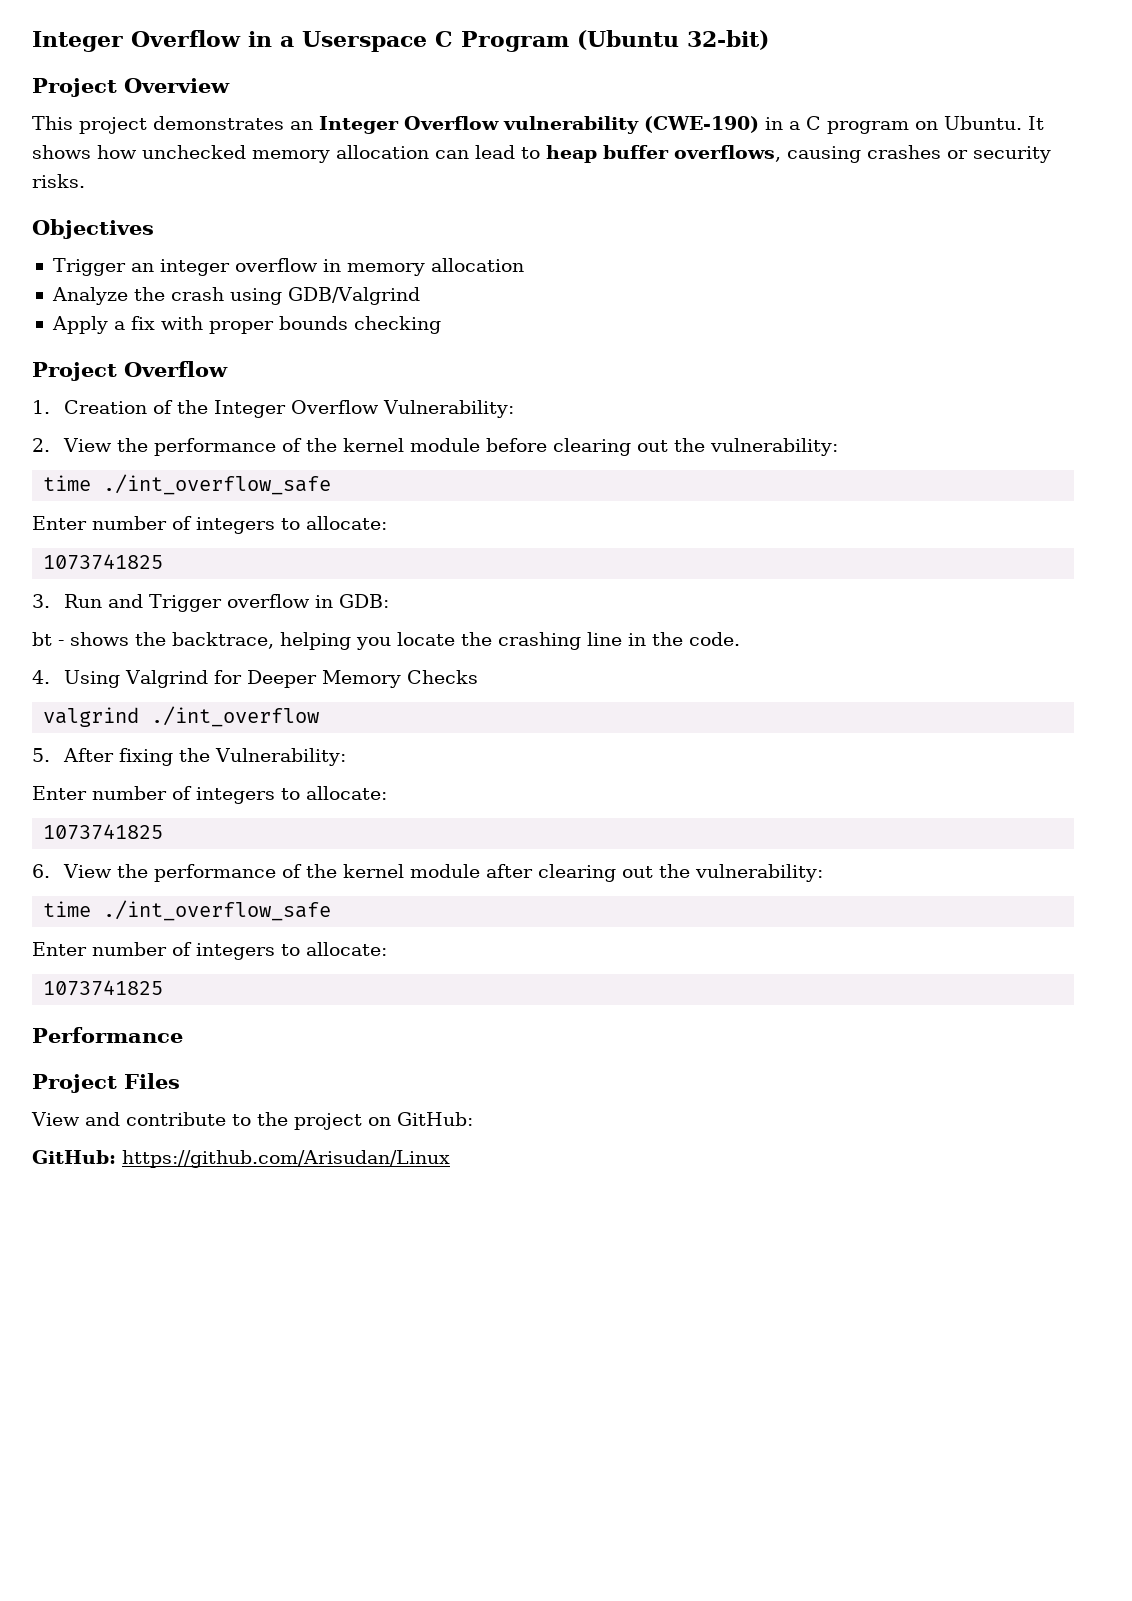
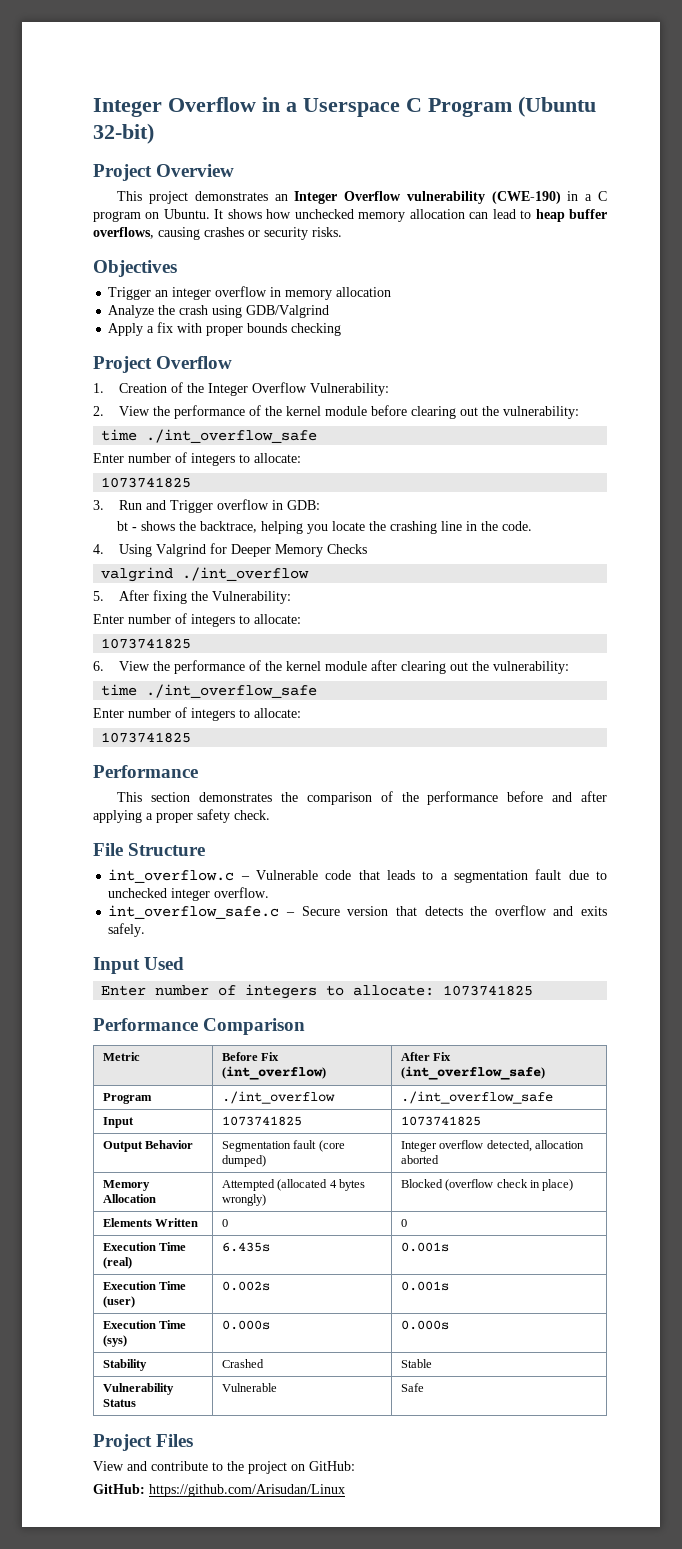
+ This section demonstrates the comparison of the performance before and after applying a proper safety check.
+ File Structure
+ int_overflow.c – Vulnerable code that leads to a segmentation fault due to unchecked integer overflow.
+ int_overflow_safe.c – Secure version that detects the overflow and exits safely.
+ Input Used
+ Enter number of integers to allocate: 1073741825
+ Performance Comparison
+ Metric | Before Fix (int_overflow) | After Fix (int_overflow_safe)
+ Program | ./int_overflow | ./int_overflow_safe
+ Input | 1073741825 | 1073741825
+ Output Behavior | Segmentation fault (core dumped) | Integer overflow detected, allocation aborted
+ Memory Allocation | Attempted (allocated 4 bytes wrongly) | Blocked (overflow check in place)
+ Elements Written | 0 | 0
+ Execution Time (real) | 6.435s | 0.001s
+ Execution Time (user) | 0.002s | 0.001s
+ Execution Time (sys) | 0.000s | 0.000s
+ Stability | Crashed | Stable
+ Vulnerability Status | Vulnerable | Safe

